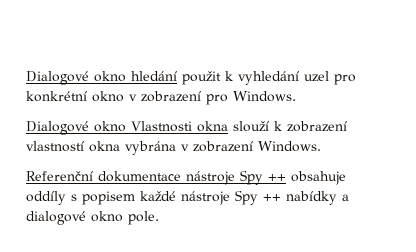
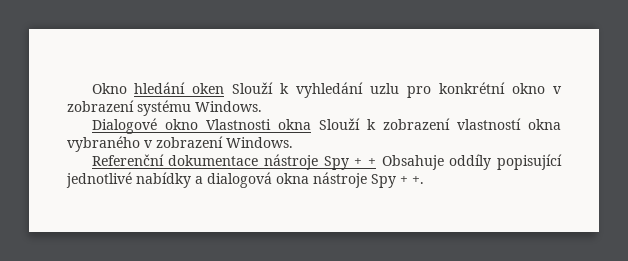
- Dialogové okno hledání použit k vyhledání uzel pro konkrétní okno v zobrazení pro Windows.
+ Okno hledání oken Slouží k vyhledání uzlu pro konkrétní okno v zobrazení systému Windows.
- Dialogové okno Vlastnosti okna slouží k zobrazení vlastností okna vybrána v zobrazení Windows.
+ Dialogové okno Vlastnosti okna Slouží k zobrazení vlastností okna vybraného v zobrazení Windows.
- Referenční dokumentace nástroje Spy ++ obsahuje oddíly s popisem každé nástroje Spy ++ nabídky a dialogové okno pole.
+ Referenční dokumentace nástroje Spy + + Obsahuje oddíly popisující jednotlivé nabídky a dialogová okna nástroje Spy + +.

